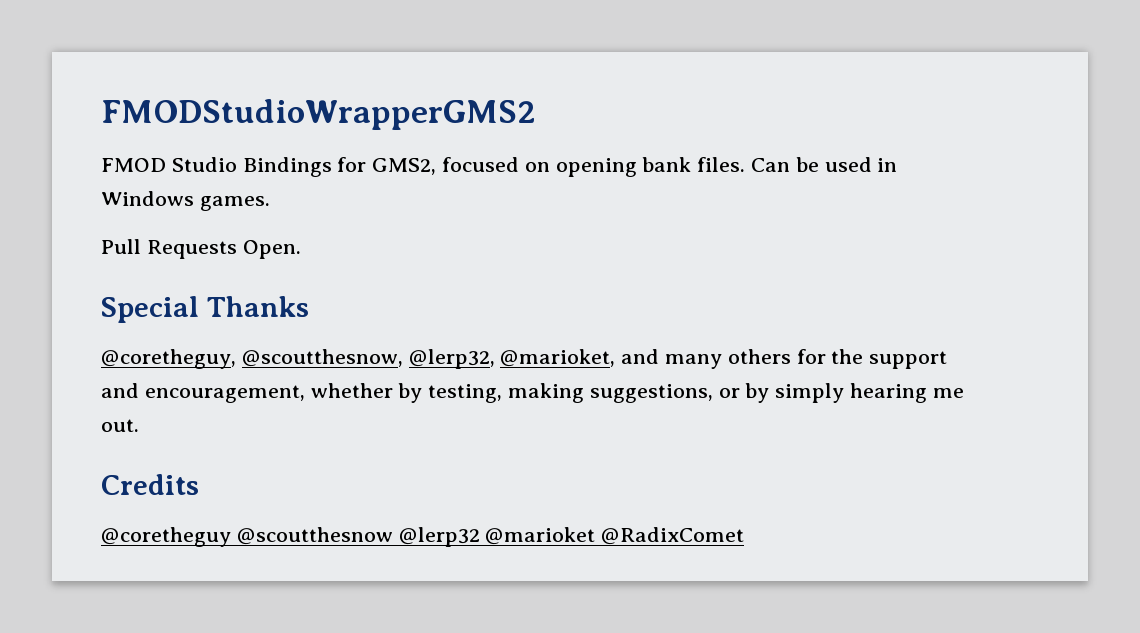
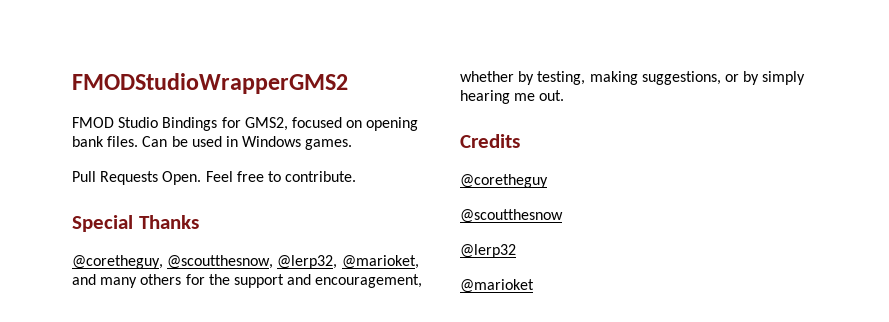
+ Feel free to contribute.
- @coretheguy @scoutthesnow @lerp32 @marioket @RadixComet
+ @coretheguy
+ @scoutthesnow
+ @lerp32
+ @marioket

